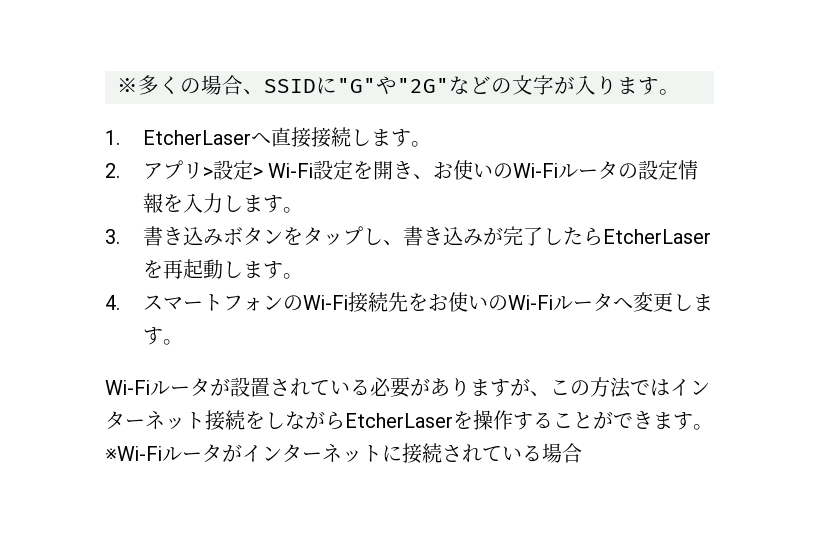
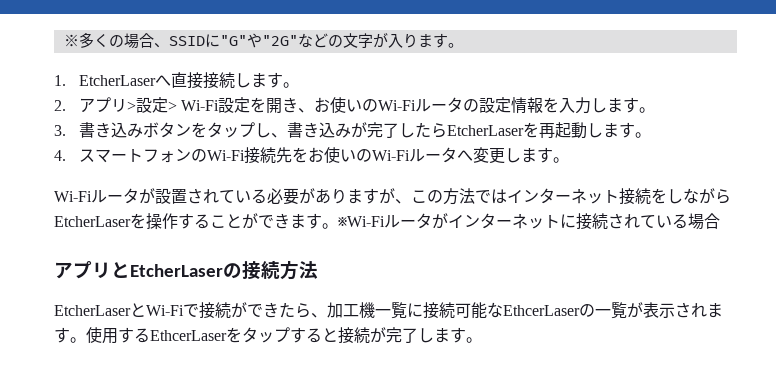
+ アプリとEtcherLaserの接続方法
+ EtcherLaserとWi-Fiで接続ができたら、加工機一覧に接続可能なEthcerLaserの一覧が表示されます。使用するEthcerLaserをタップすると接続が完了します。

